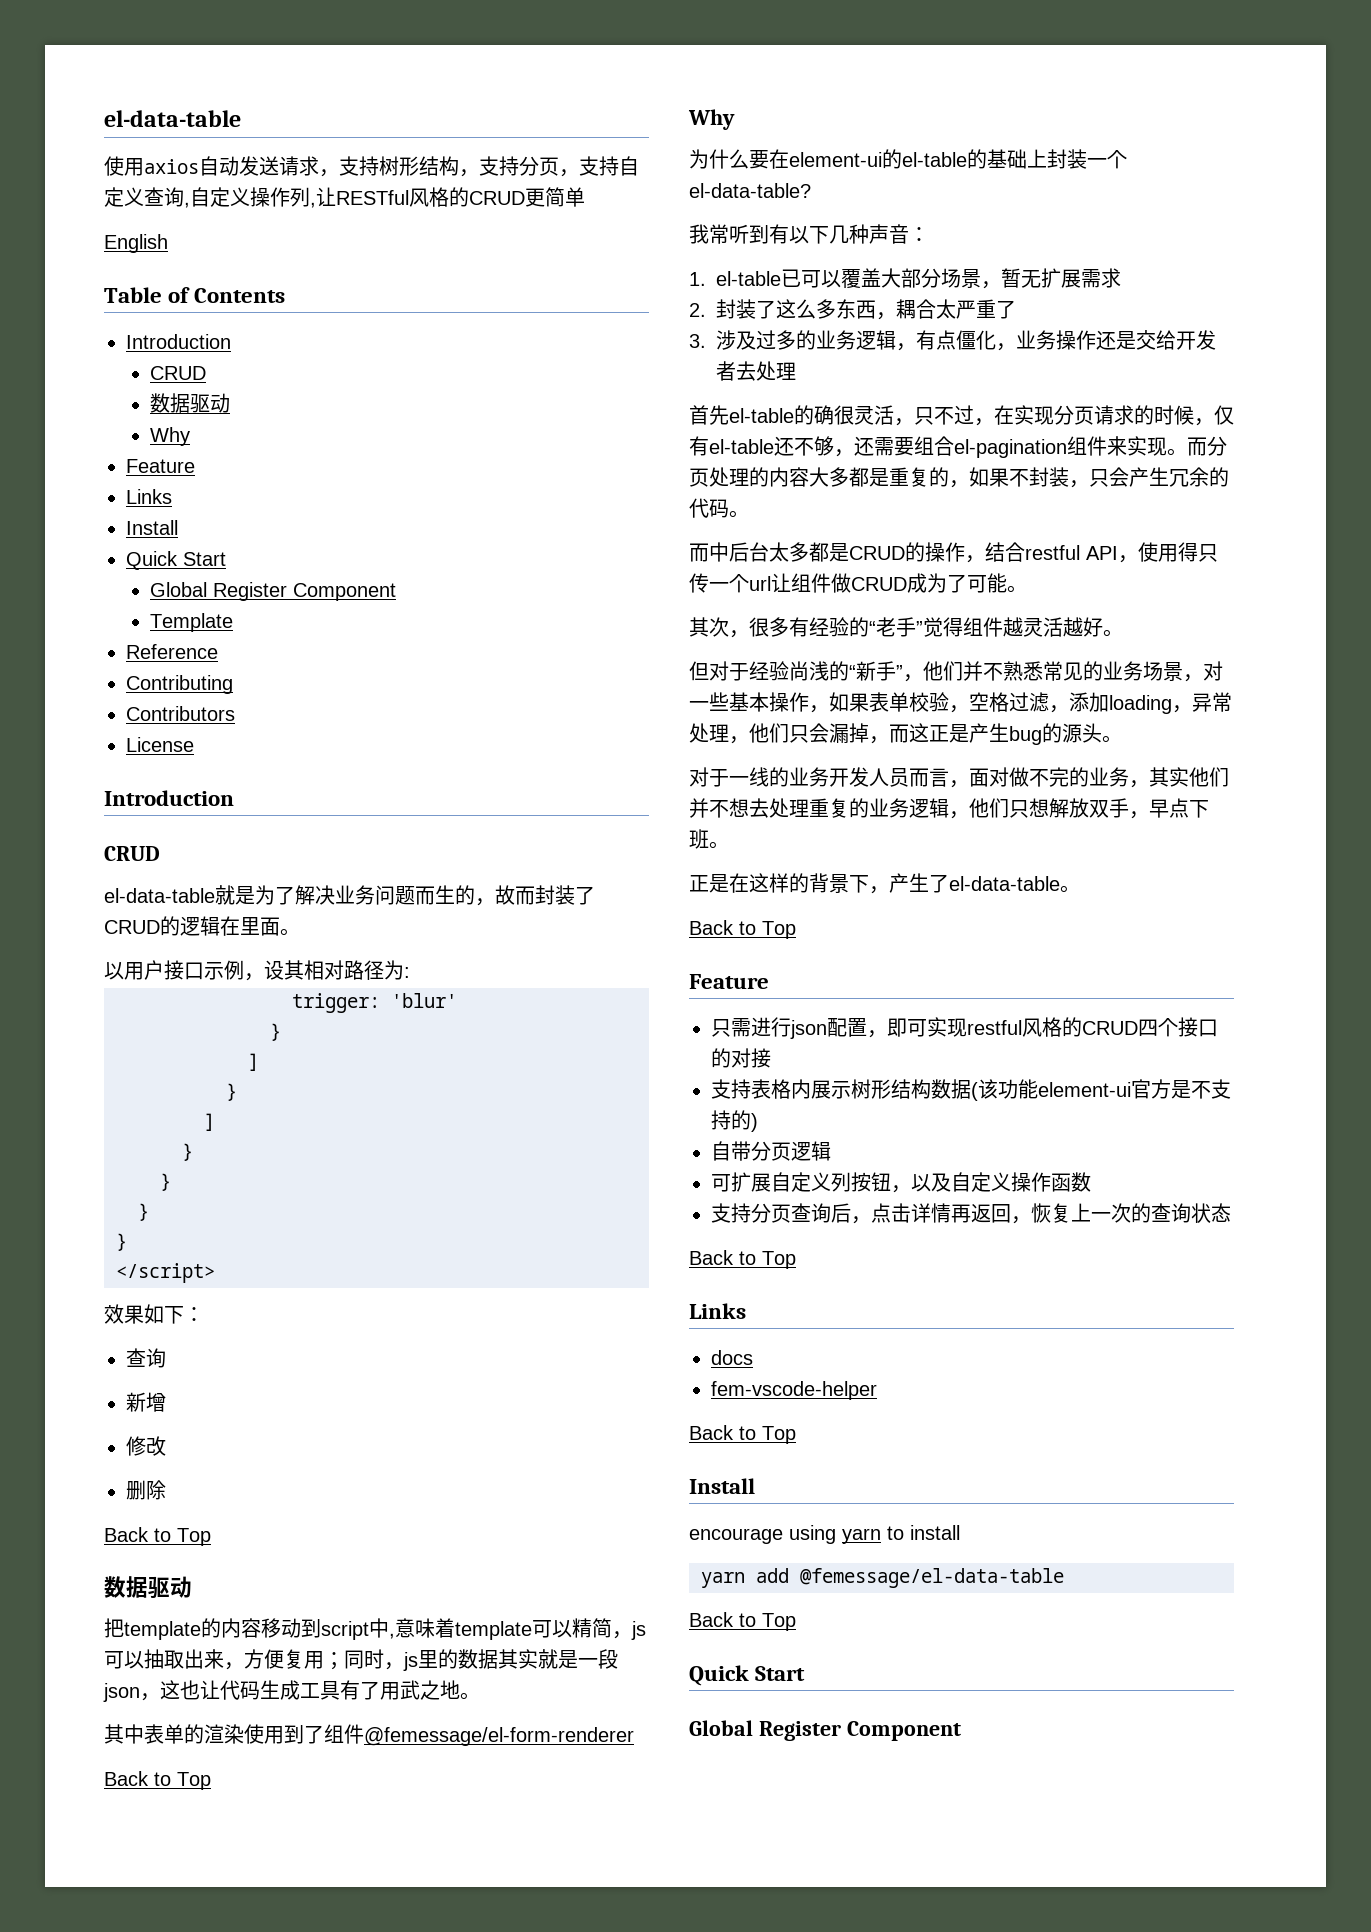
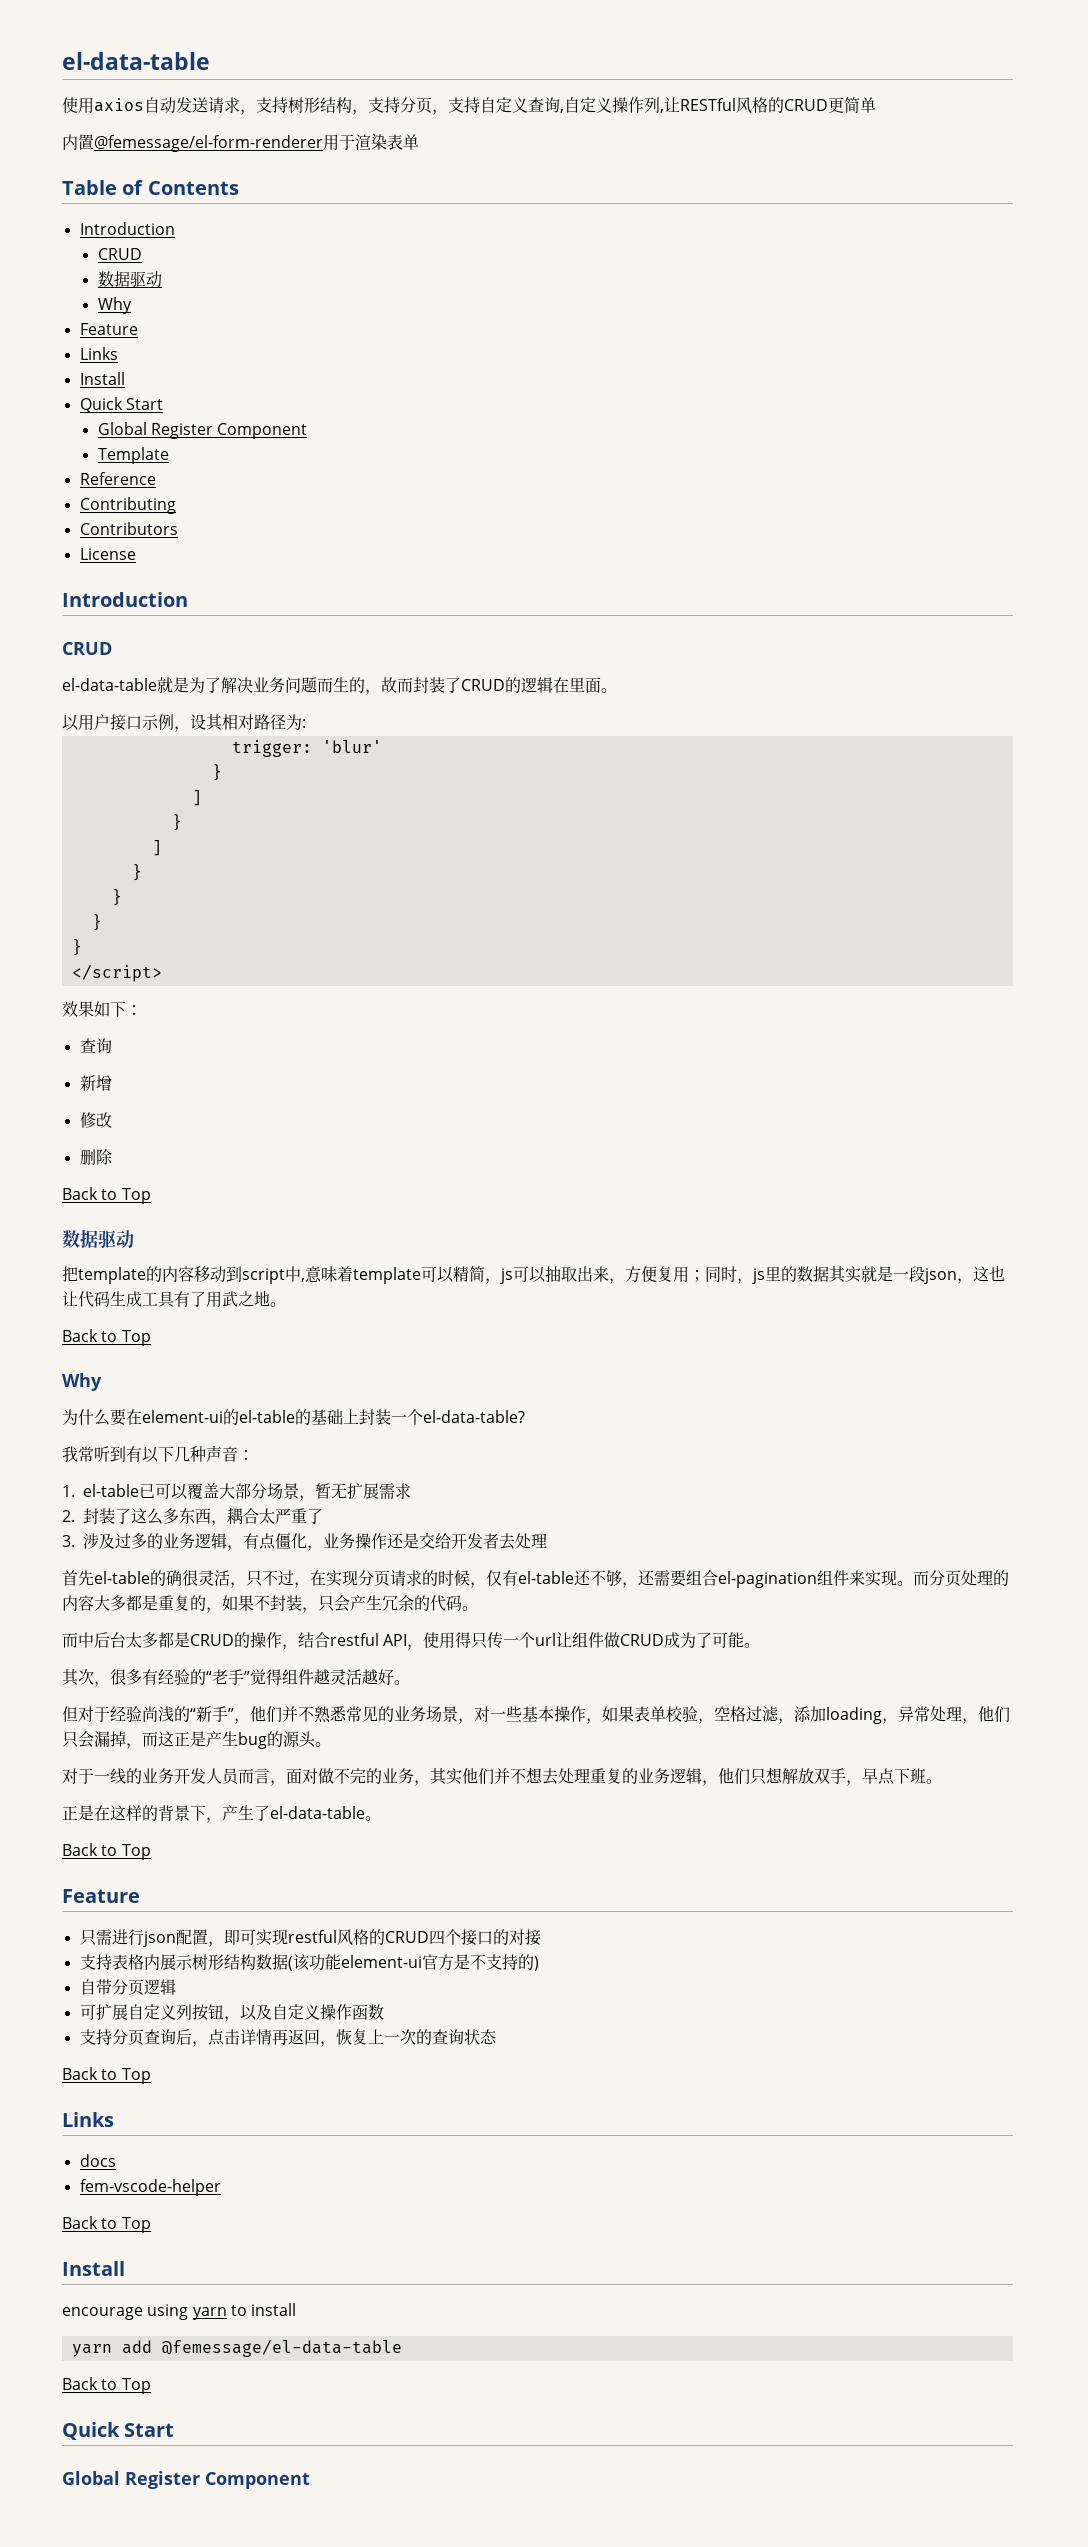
- English
+ 内置@femessage/el-form-renderer用于渲染表单
- 其中表单的渲染使用到了组件@femessage/el-form-renderer

